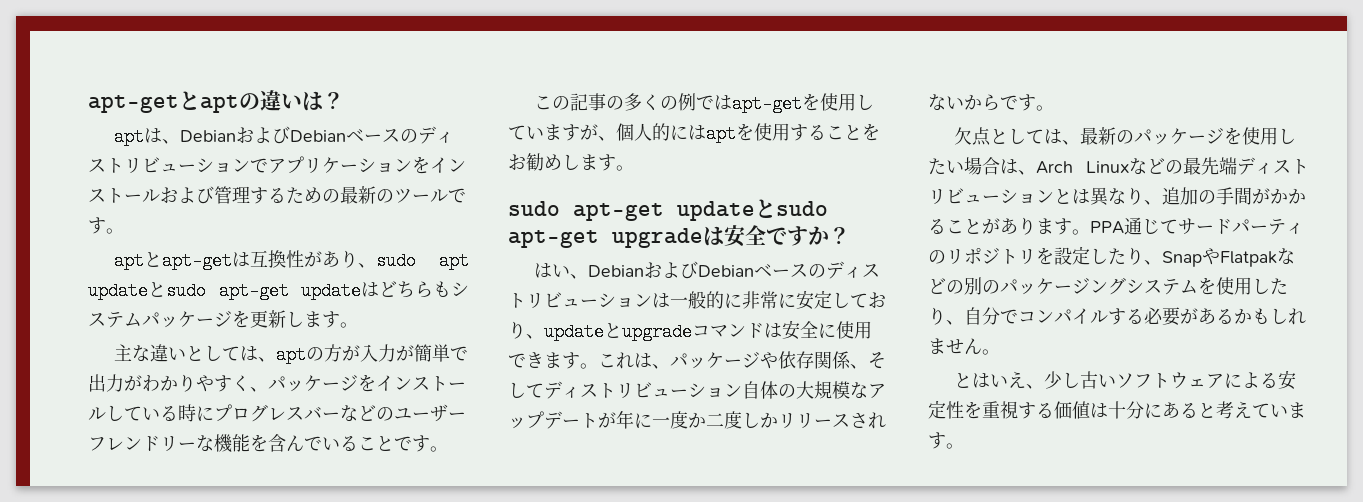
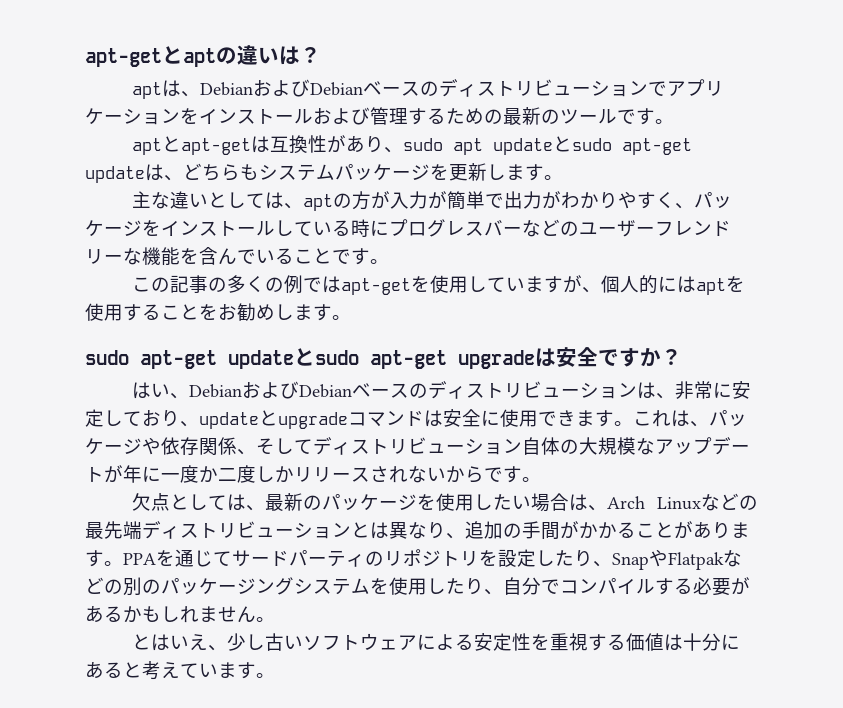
- aptとapt-getは互換性があり、sudo apt updateとsudo apt-get updateはどちらもシステムパッケージを更新します。
+ aptとapt-getは互換性があり、sudo apt updateとsudo apt-get updateは、どちらもシステムパッケージを更新します。
- はい、DebianおよびDebianベースのディストリビューションは一般的に非常に安定しており、updateとupgradeコマンドは安全に使用できます。
+ はい、DebianおよびDebianベースのディストリビューションは、非常に安定しており、updateとupgradeコマンドは安全に使用できます。
- PPA通じてサードパーティのリポジトリを設定したり、SnapやFlatpakなどの別のパッケージングシステムを使用したり、自分でコンパイルする必要があるかもしれません。
+ PPAを通じてサードパーティのリポジトリを設定したり、SnapやFlatpakなどの別のパッケージングシステムを使用したり、自分でコンパイルする必要があるかもしれません。

